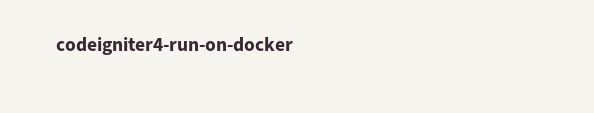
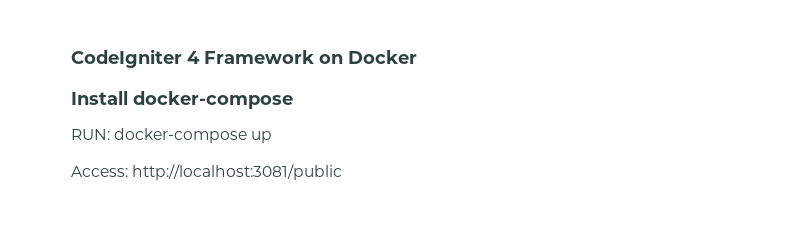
- codeigniter4-run-on-docker
+ CodeIgniter 4 Framework on Docker
+ Install docker-compose
+ RUN: docker-compose up
+ Access: http://localhost:3081/public

